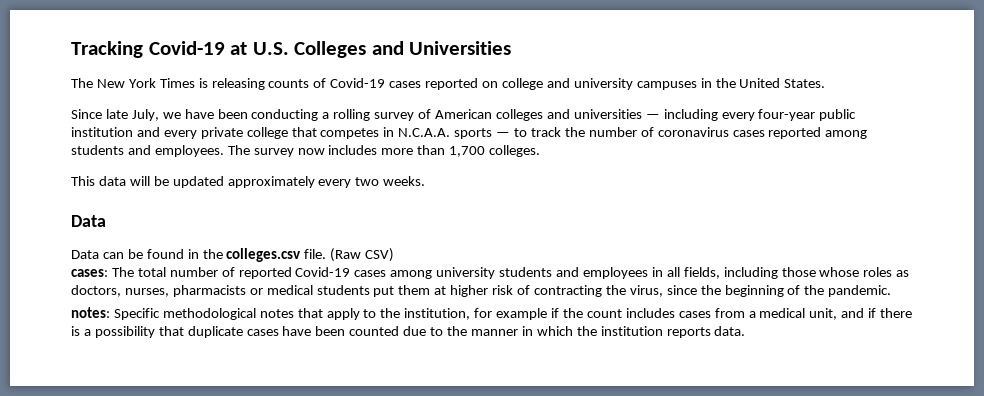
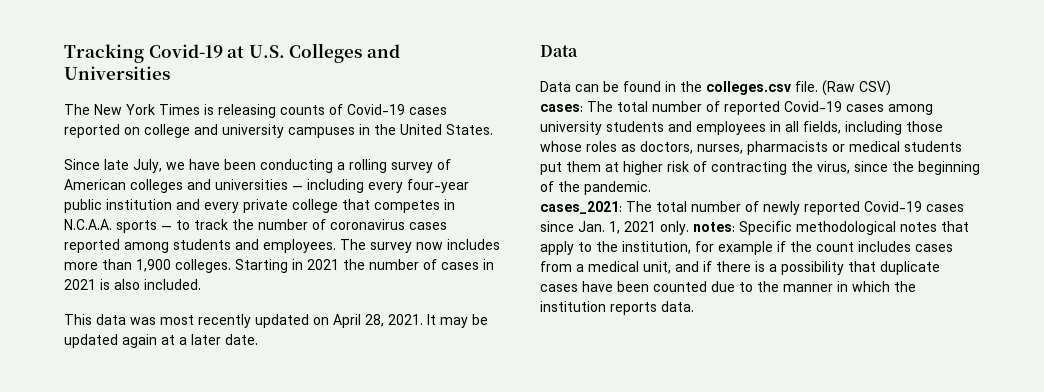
- The survey now includes more than 1,700 colleges.
- This data will be updated approximately every two weeks.
+ The survey now includes more than 1,900 colleges. Starting in 2021 the number of cases in 2021 is also included.
+ This data was most recently updated on April 28, 2021. It may be updated again at a later date.
- notes: Specific methodological notes that apply to the institution, for example if the count includes cases from a medical unit, and if there is a possibility that duplicate cases have been counted due to the manner in which the institution reports data.
+ cases_2021: The total number of newly reported Covid-19 cases since Jan. 1, 2021 only. notes: Specific methodological notes that apply to the institution, for example if the count includes cases from a medical unit, and if there is a possibility that duplicate cases have been counted due to the manner in which the institution reports data.

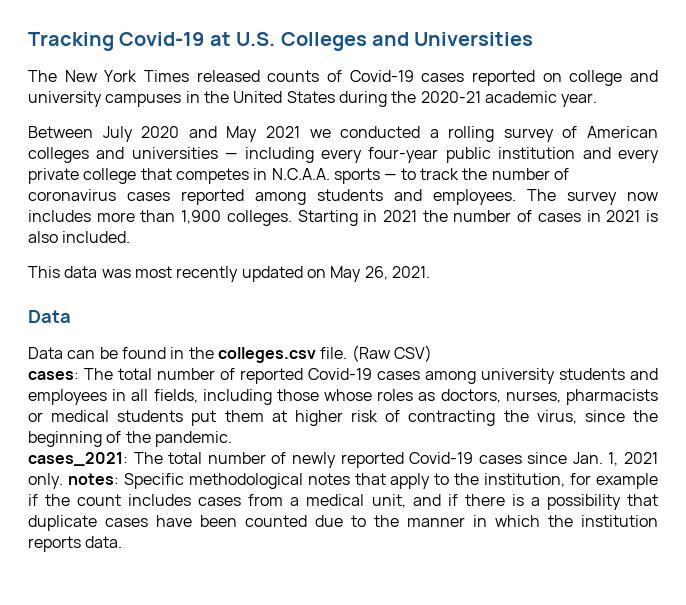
- The New York Times is releasing counts of Covid-19 cases reported on college and university campuses in the United States.
- Since late July, we have been conducting a rolling survey of American colleges and universities — including every four-year public institution and every private college that competes in N.C.A.A. sports — to track the number of coronavirus cases reported among students and employees.
+ The New York Times released counts of Covid-19 cases reported on college and university campuses in the United States during the 2020-21 academic year.
+ Between July 2020 and May 2021 we conducted a rolling survey of American colleges and universities — including every four-year public institution and every private college that competes in N.C.A.A. sports — to track the number of coronavirus cases reported among students and employees.
- This data was most recently updated on April 28, 2021. It may be updated again at a later date.
+ This data was most recently updated on May 26, 2021.

